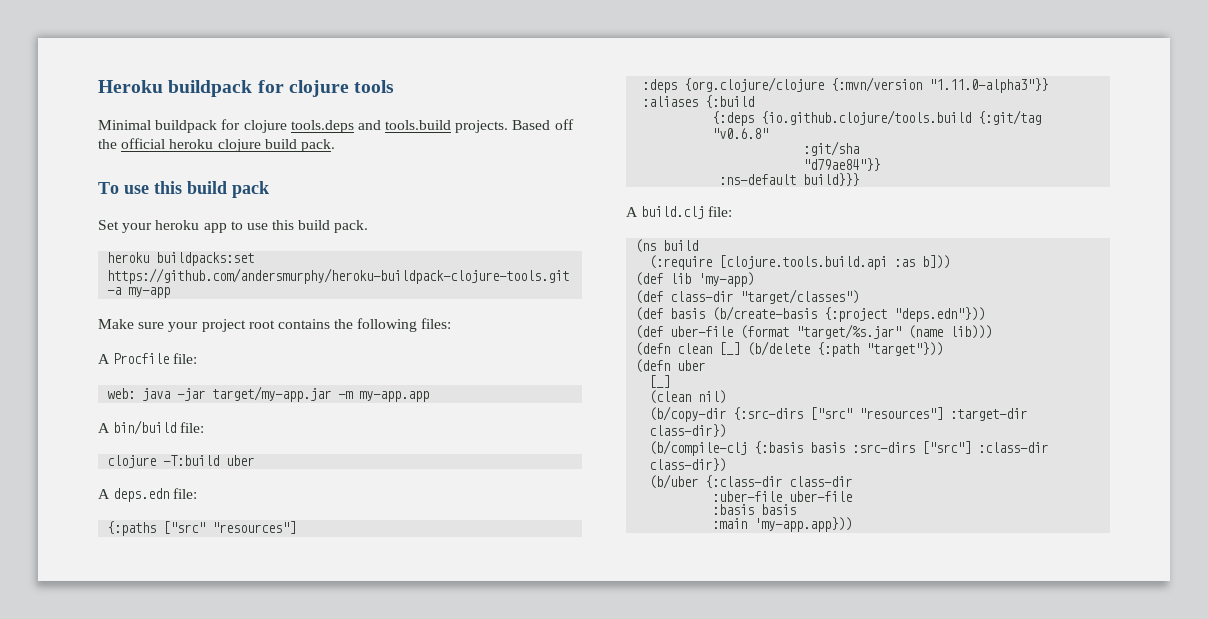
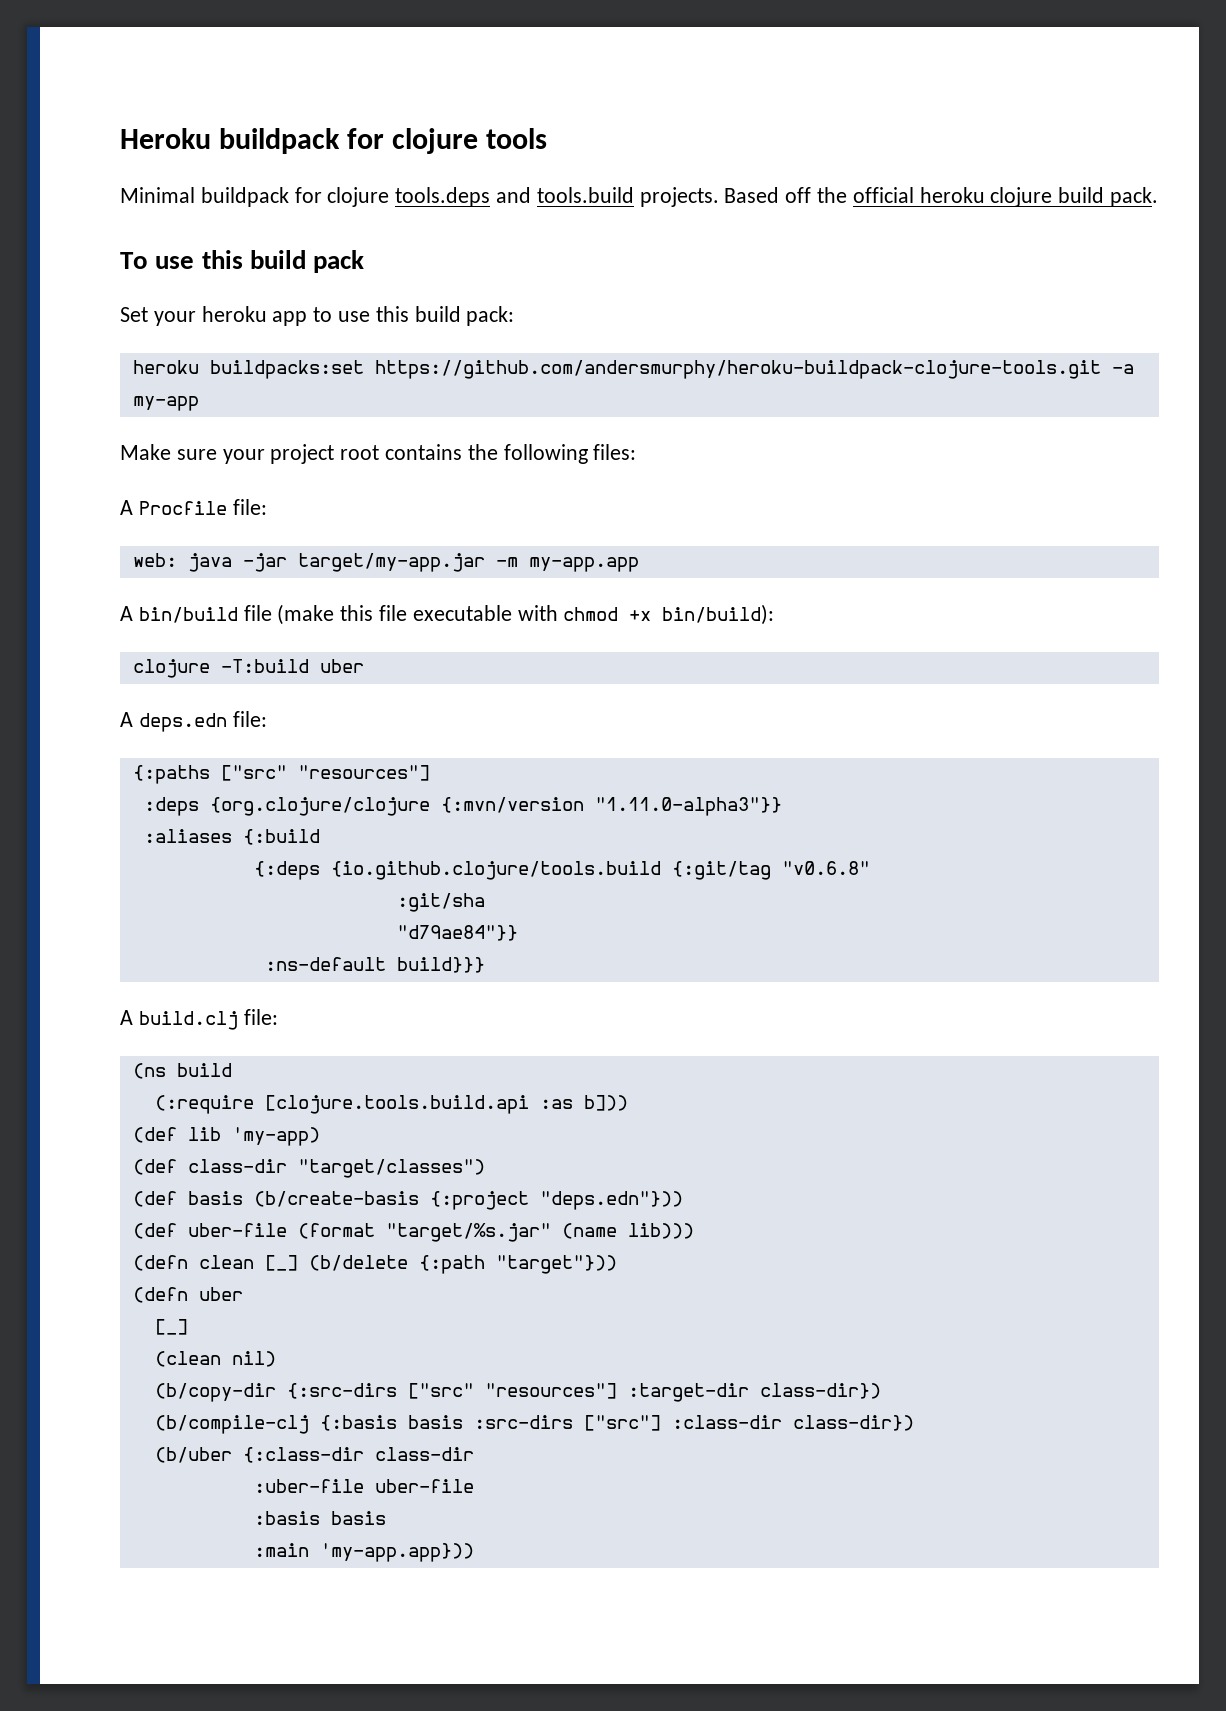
- Set your heroku app to use this build pack.
+ Set your heroku app to use this build pack:
- A bin/build file:
+ A bin/build file (make this file executable with chmod +x bin/build):

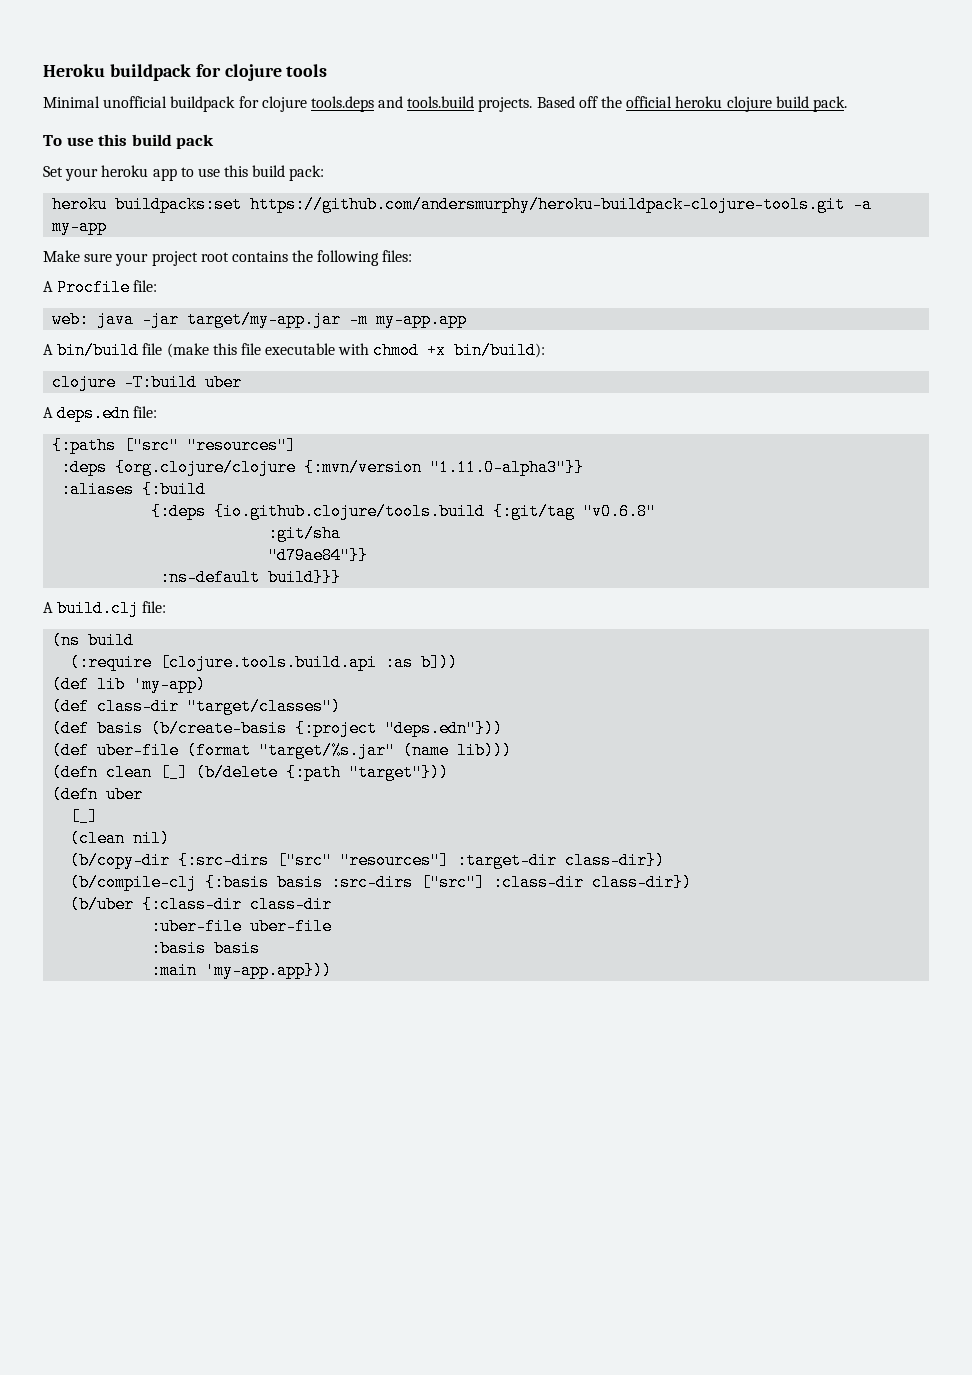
- Minimal buildpack for clojure tools.deps and tools.build projects.
+ Minimal unofficial buildpack for clojure tools.deps and tools.build projects.

